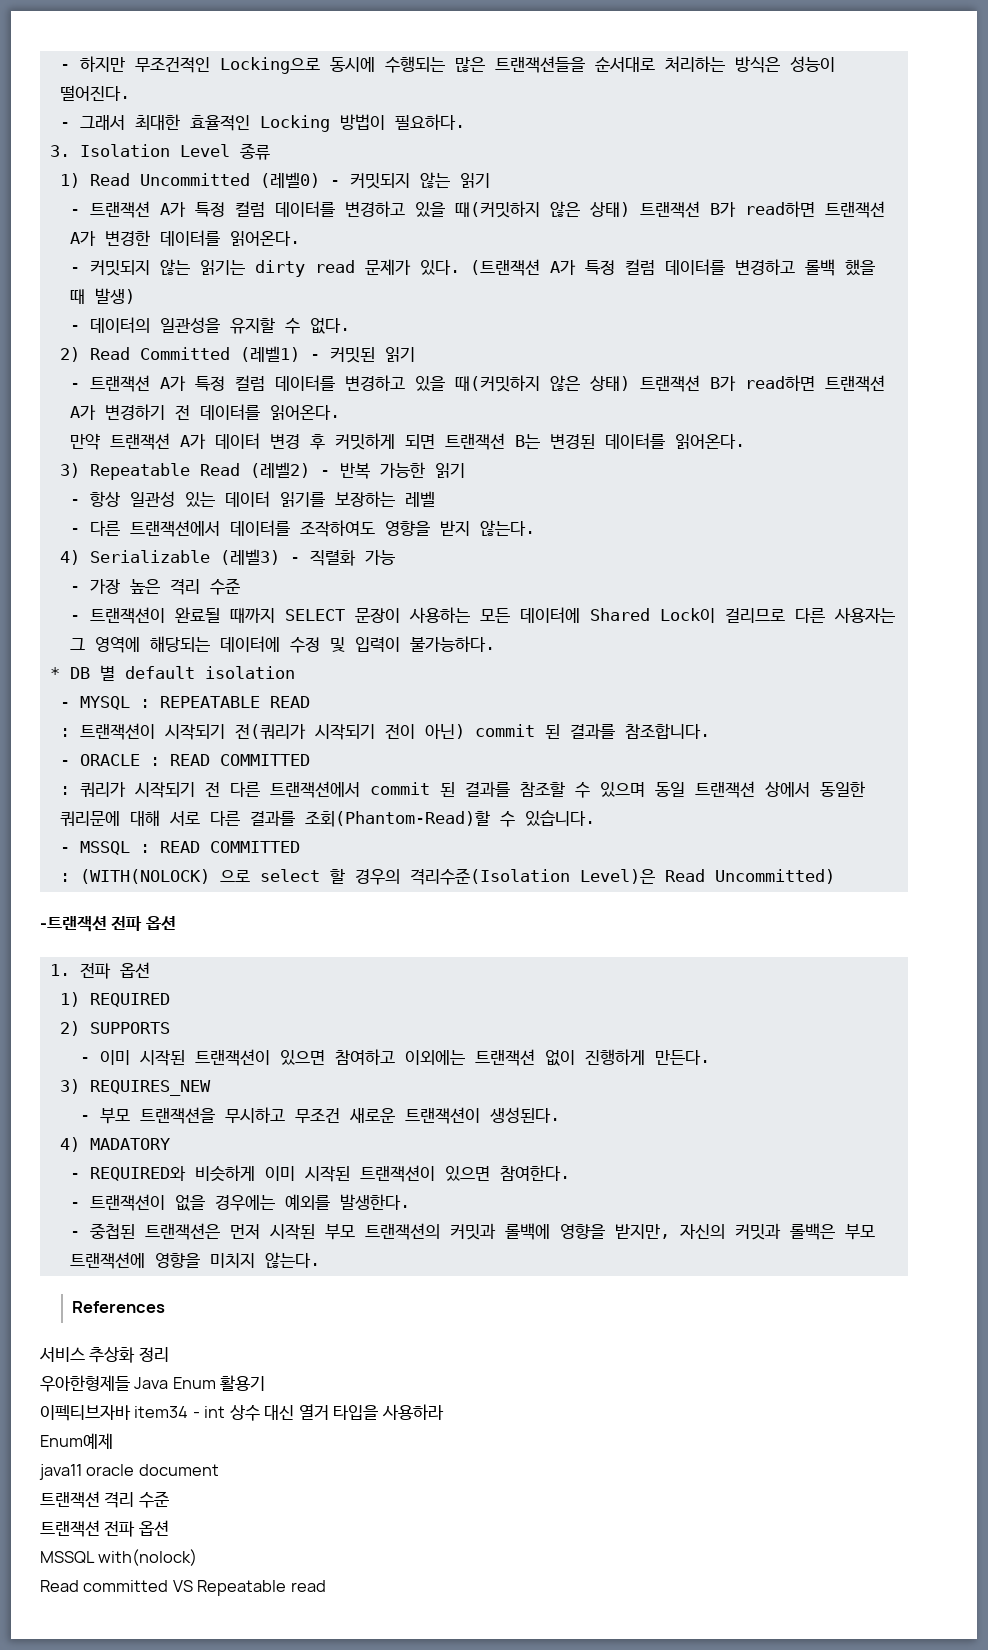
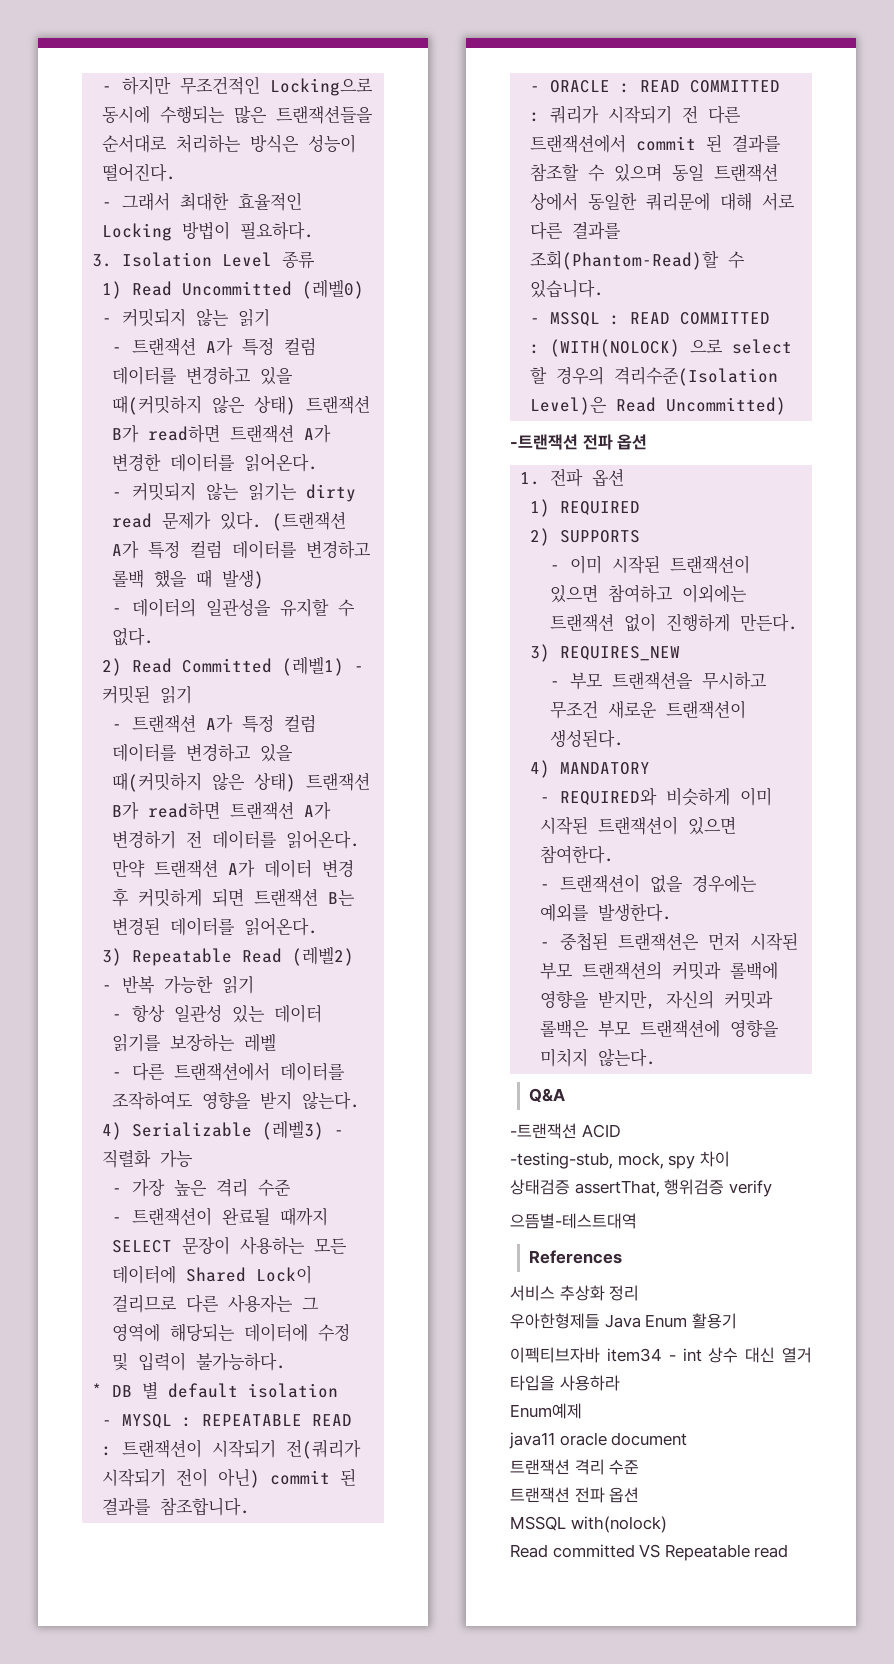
- 4) MADATORY
+ 4) MANDATORY
+ Q&A
+ -트랜잭션 ACID
+ -testing-stub, mock, spy 차이
+ 상태검증 assertThat, 행위검증 verify
+ 으뜸별-테스트대역

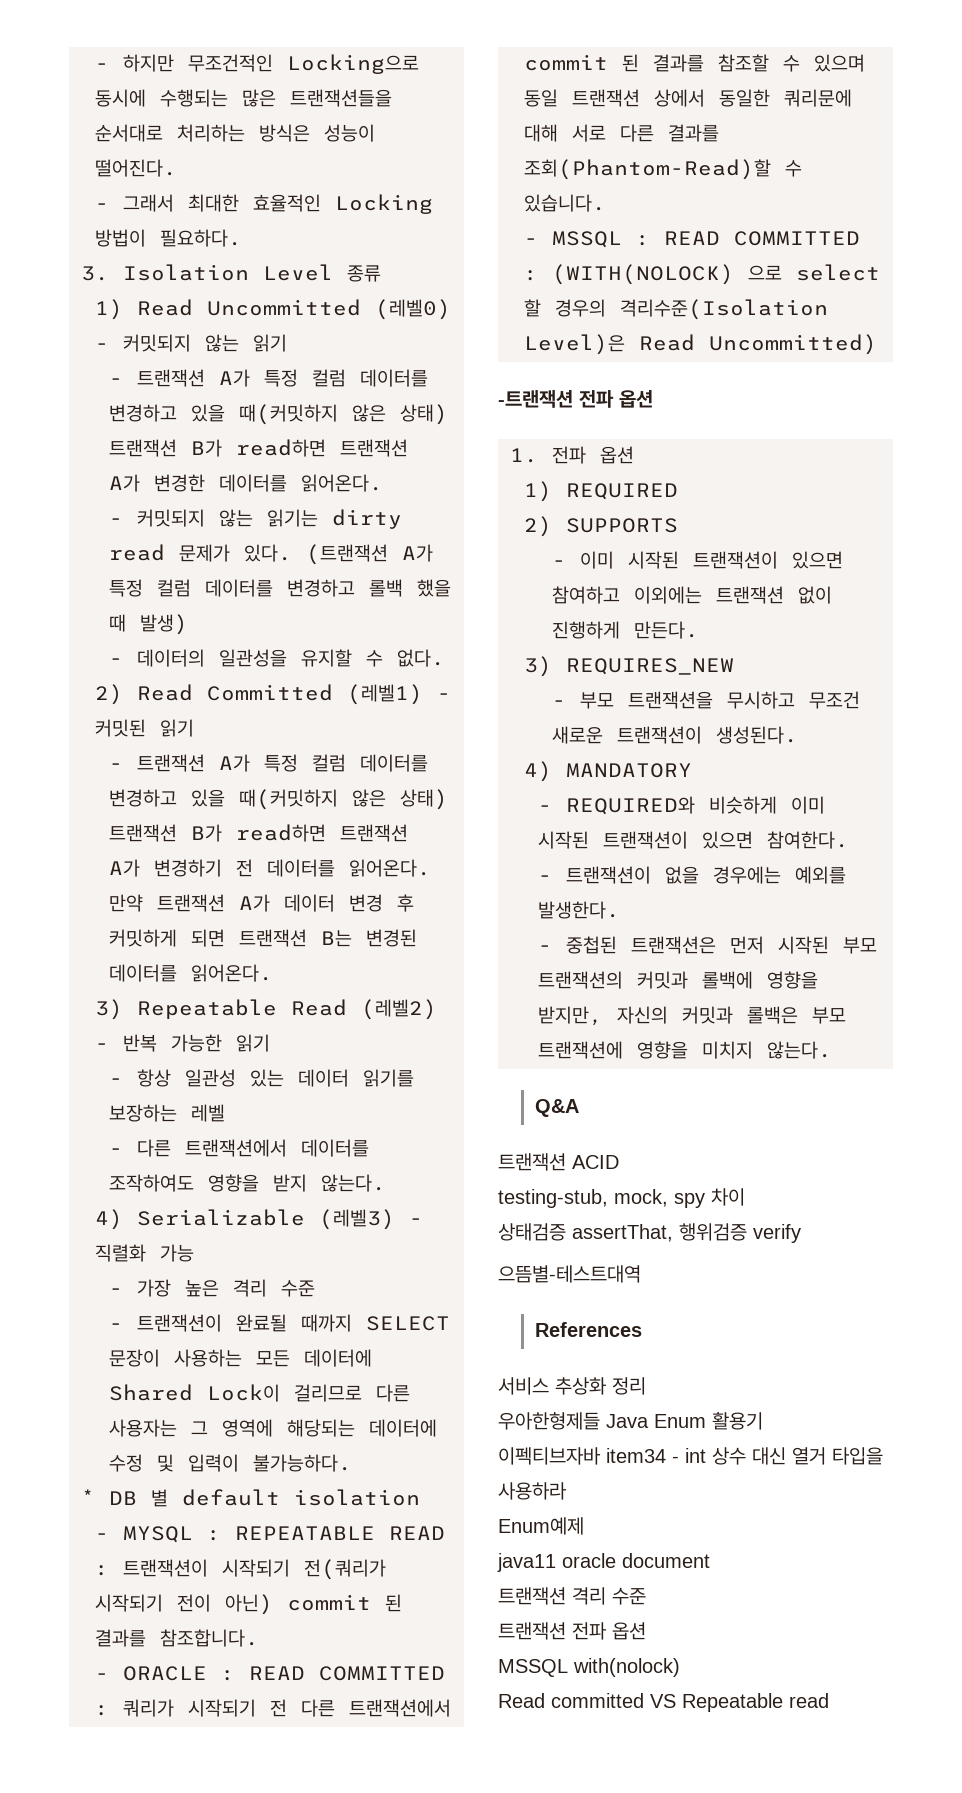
- -트랜잭션 ACID
+ 트랜잭션 ACID
- -testing-stub, mock, spy 차이
+ testing-stub, mock, spy 차이

